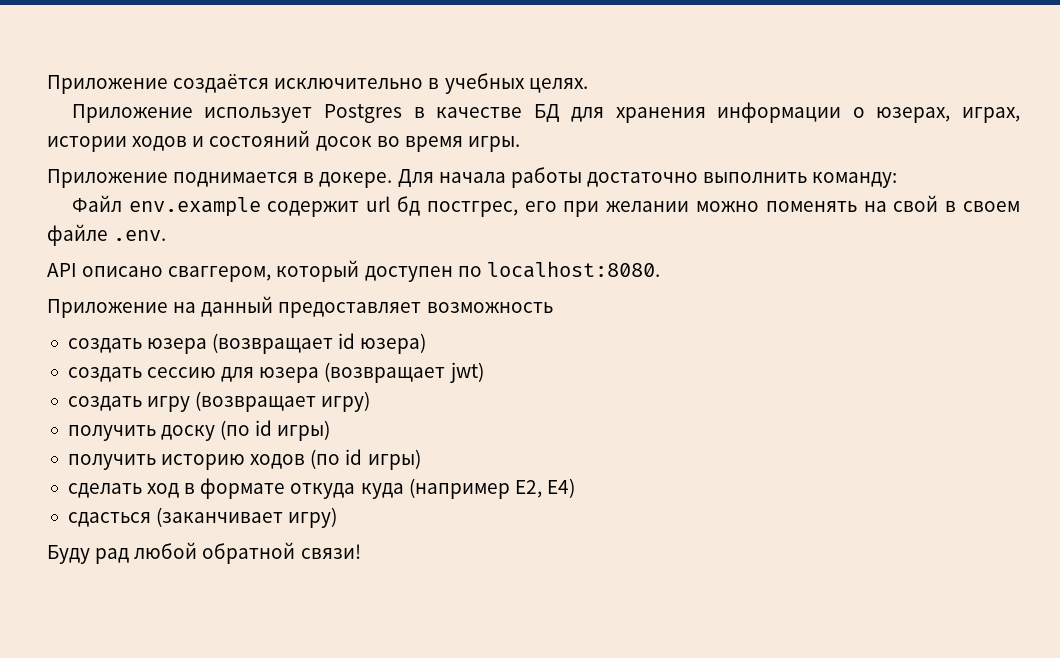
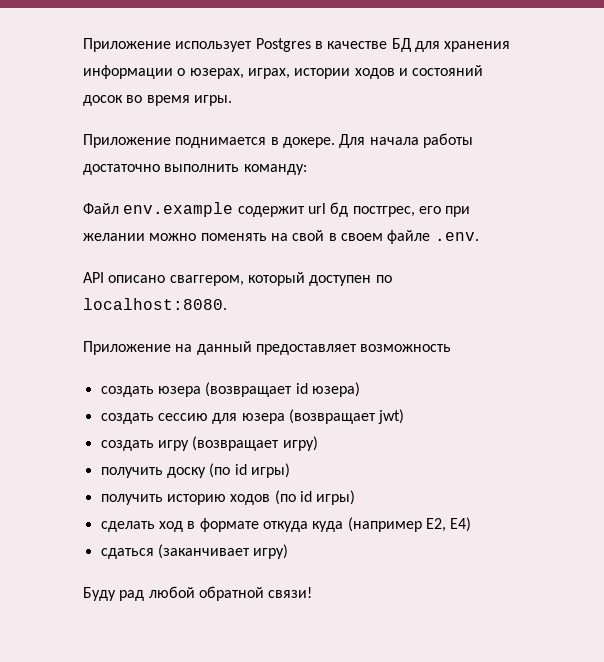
- Приложение создаётся исключительно в учебных целях.
- сдасться (заканчивает игру)
+ сдаться (заканчивает игру)

